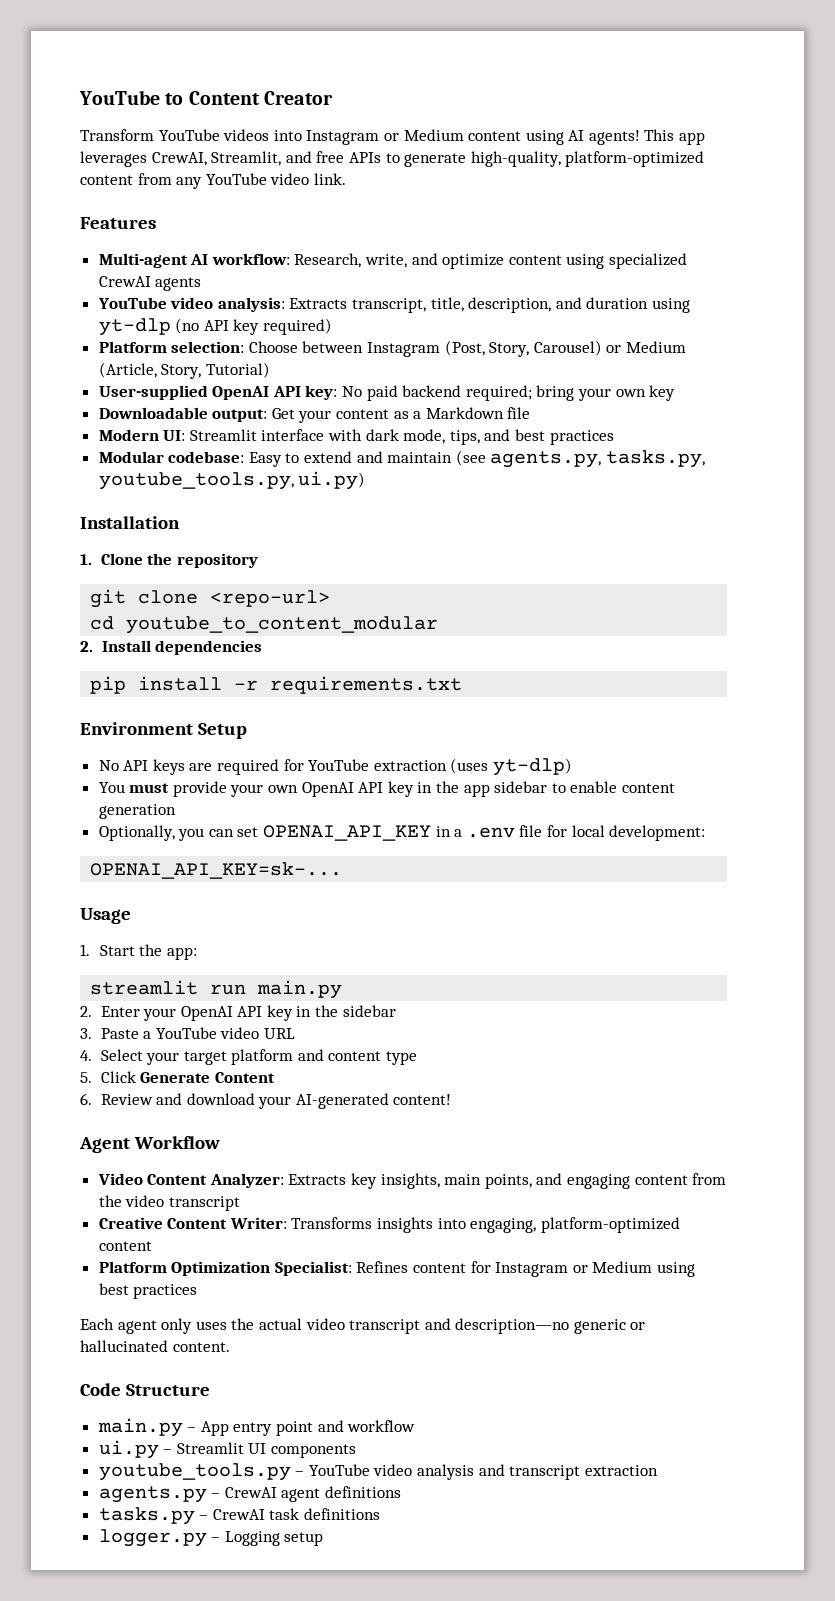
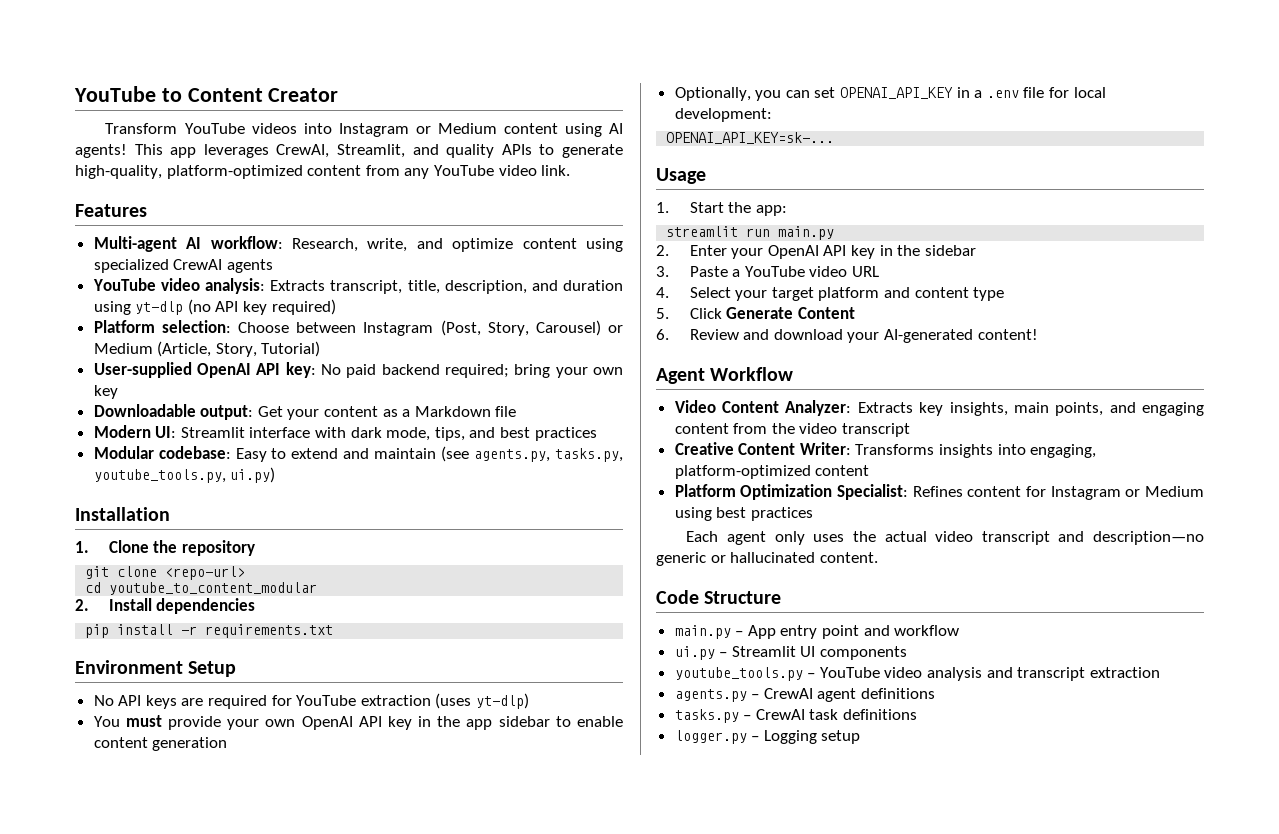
- This app leverages CrewAI, Streamlit, and free APIs to generate high-quality, platform-optimized content from any YouTube video link.
+ This app leverages CrewAI, Streamlit, and quality APIs to generate high-quality, platform-optimized content from any YouTube video link.

